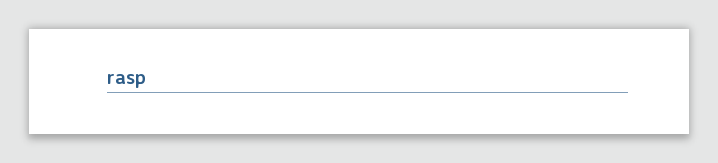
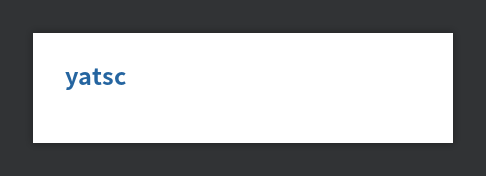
- rasp
+ yatsc

